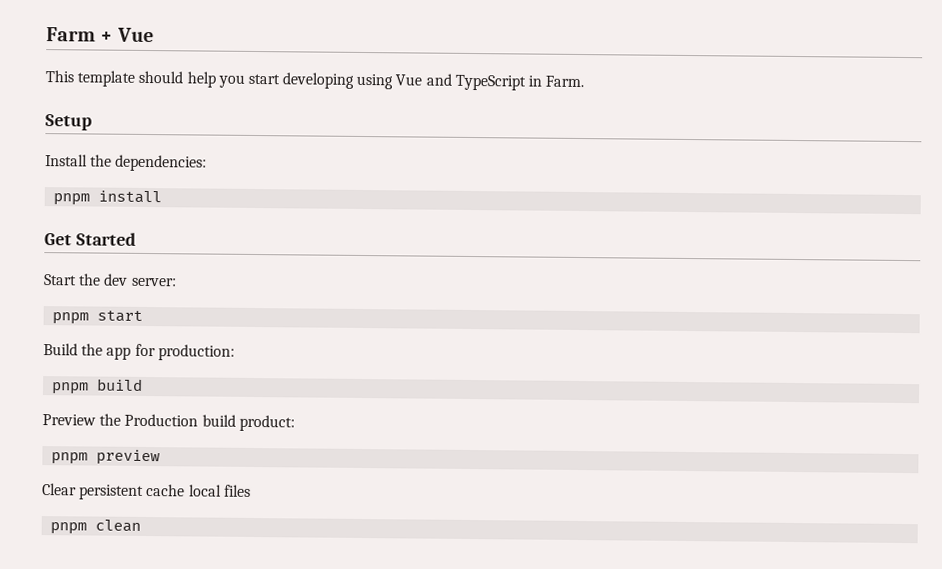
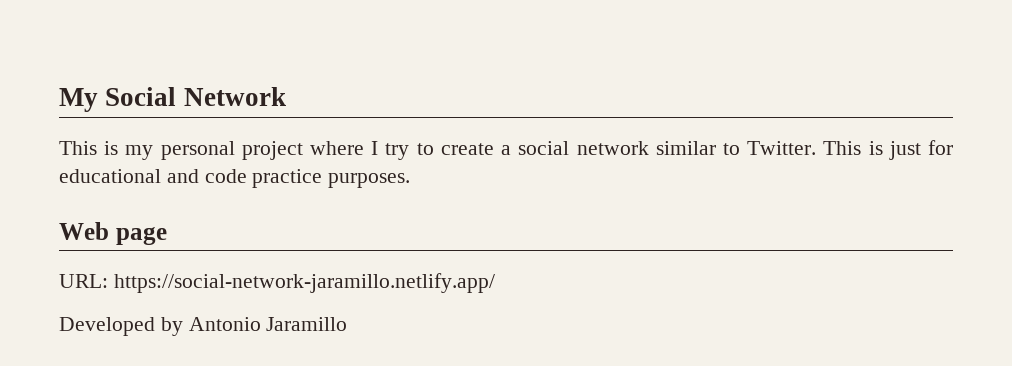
- Farm + Vue
- This template should help you start developing using Vue and TypeScript in Farm.
- Setup
- Install the dependencies:
- pnpm install
- Get Started
- Start the dev server:
- pnpm start
- Build the app for production:
- pnpm build
- Preview the Production build product:
- pnpm preview
- Clear persistent cache local files
- pnpm clean
+ My Social Network
+ This is my personal project where I try to create a social network similar to Twitter. This is just for educational and code practice purposes.
+ Web page
+ URL: https://social-network-jaramillo.netlify.app/
+ Developed by Antonio Jaramillo

